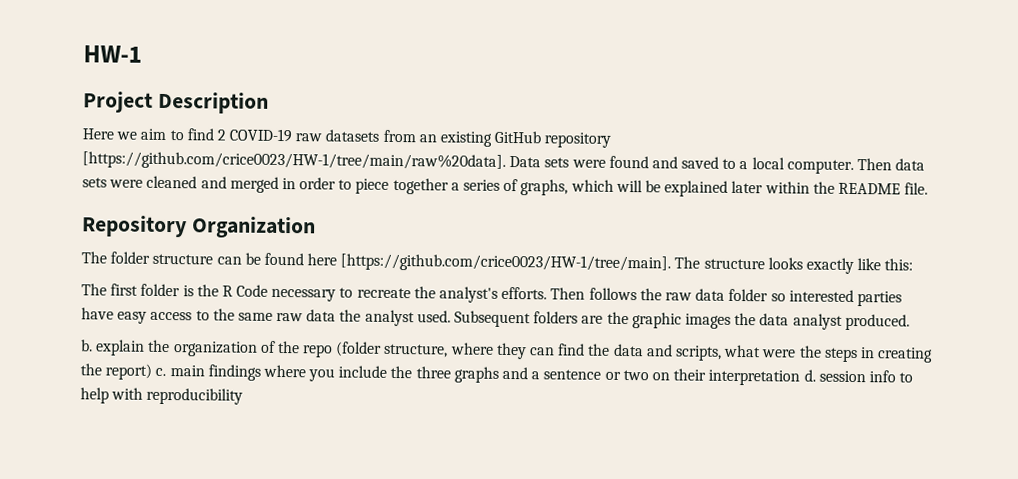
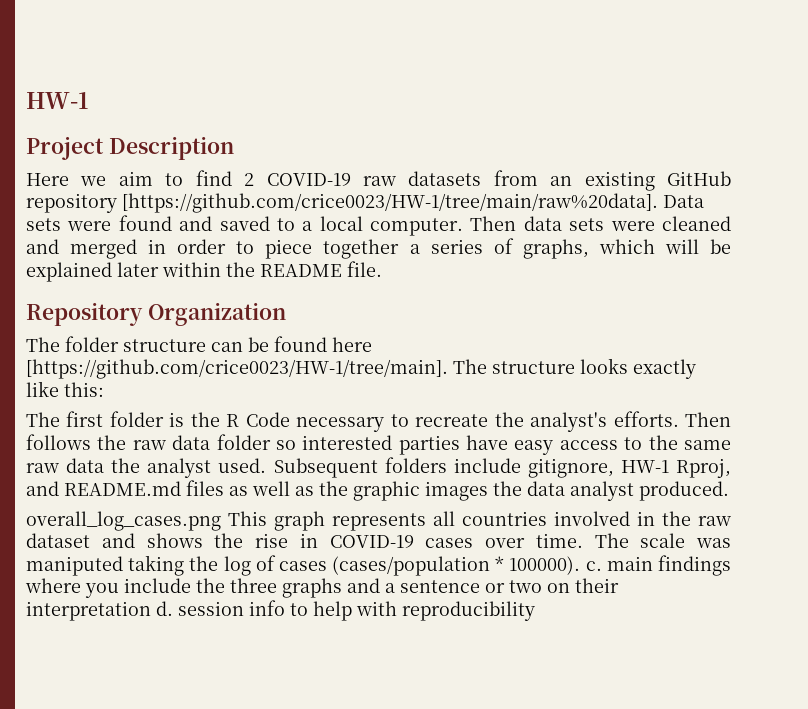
- Subsequent folders are the graphic images the data analyst produced.
+ Subsequent folders include gitignore, HW-1 Rproj, and README.md files as well as the graphic images the data analyst produced.
- b. explain the organization of the repo (folder structure, where they can find the data and scripts, what were the steps in creating the report) c. main findings where you include the three graphs and a sentence or two on their interpretation d. session info to help with reproducibility
+ overall_log_cases.png This graph represents all countries involved in the raw dataset and shows the rise in COVID-19 cases over time. The scale was maniputed taking the log of cases (cases/population * 100000). c. main findings where you include the three graphs and a sentence or two on their interpretation d. session info to help with reproducibility

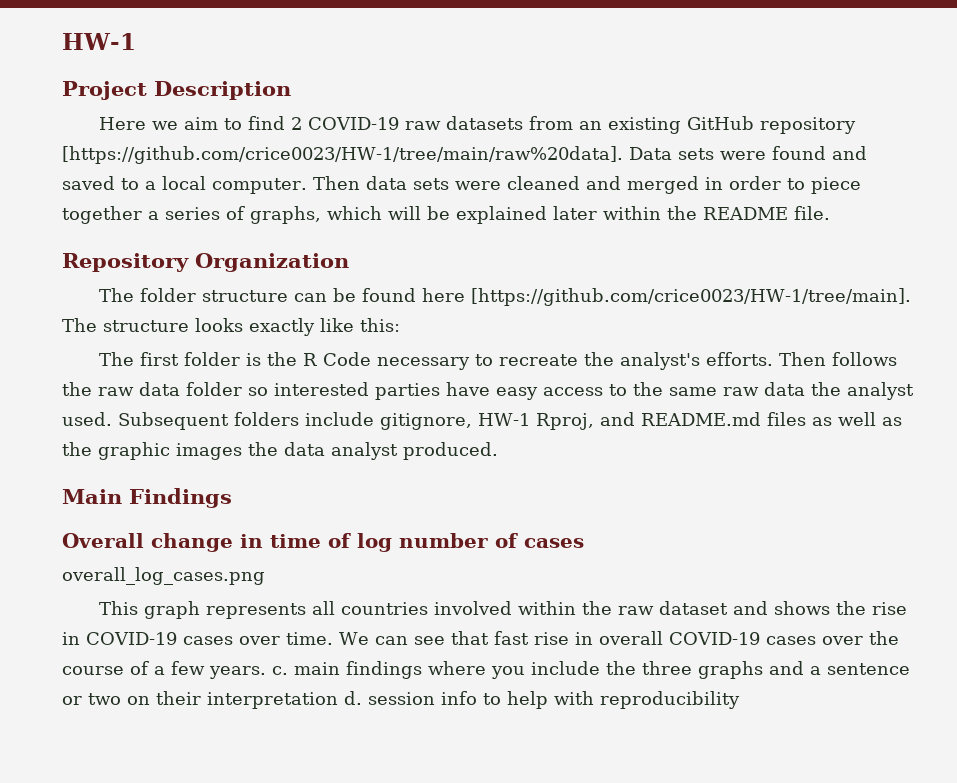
+ Main Findings
+ Overall change in time of log number of cases
- overall_log_cases.png This graph represents all countries involved in the raw dataset and shows the rise in COVID-19 cases over time.
+ overall_log_cases.png
+ This graph represents all countries involved within the raw dataset and shows the rise in COVID-19 cases over time.
- The scale was maniputed taking the log of cases (cases/population * 100000). c. main findings where you include the three graphs and a sentence or two on their interpretation d. session info to help with reproducibility
+ We can see that fast rise in overall COVID-19 cases over the course of a few years. c. main findings where you include the three graphs and a sentence or two on their interpretation d. session info to help with reproducibility

